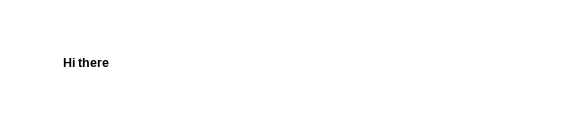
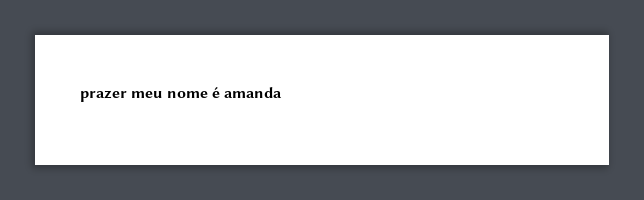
- Hi there
+ prazer meu nome é amanda

